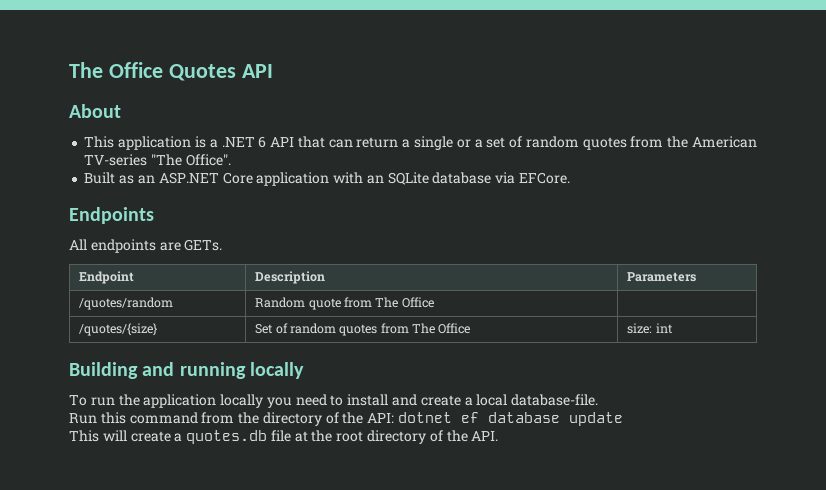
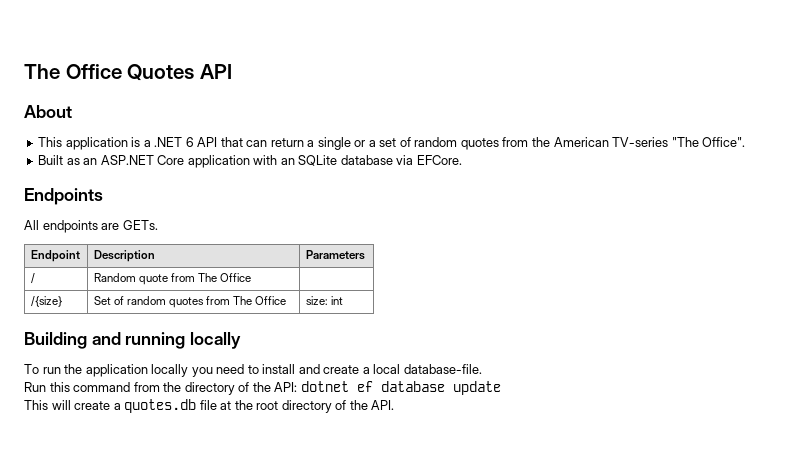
- /quotes/random | Random quote from The Office |
+ / | Random quote from The Office |
- /quotes/{size} | Set of random quotes from The Office | size: int
+ /{size} | Set of random quotes from The Office | size: int

